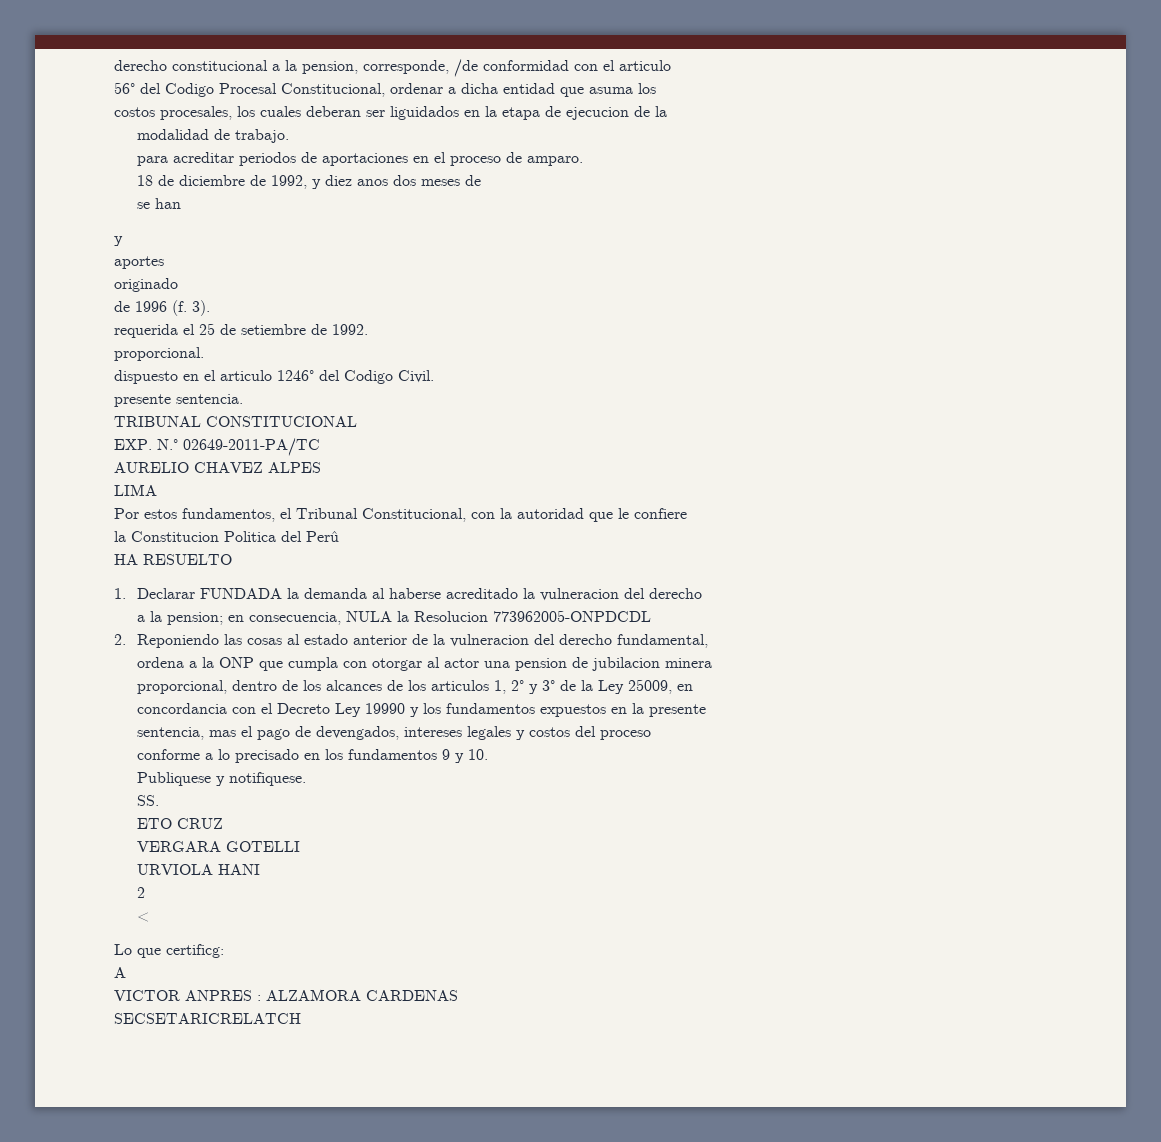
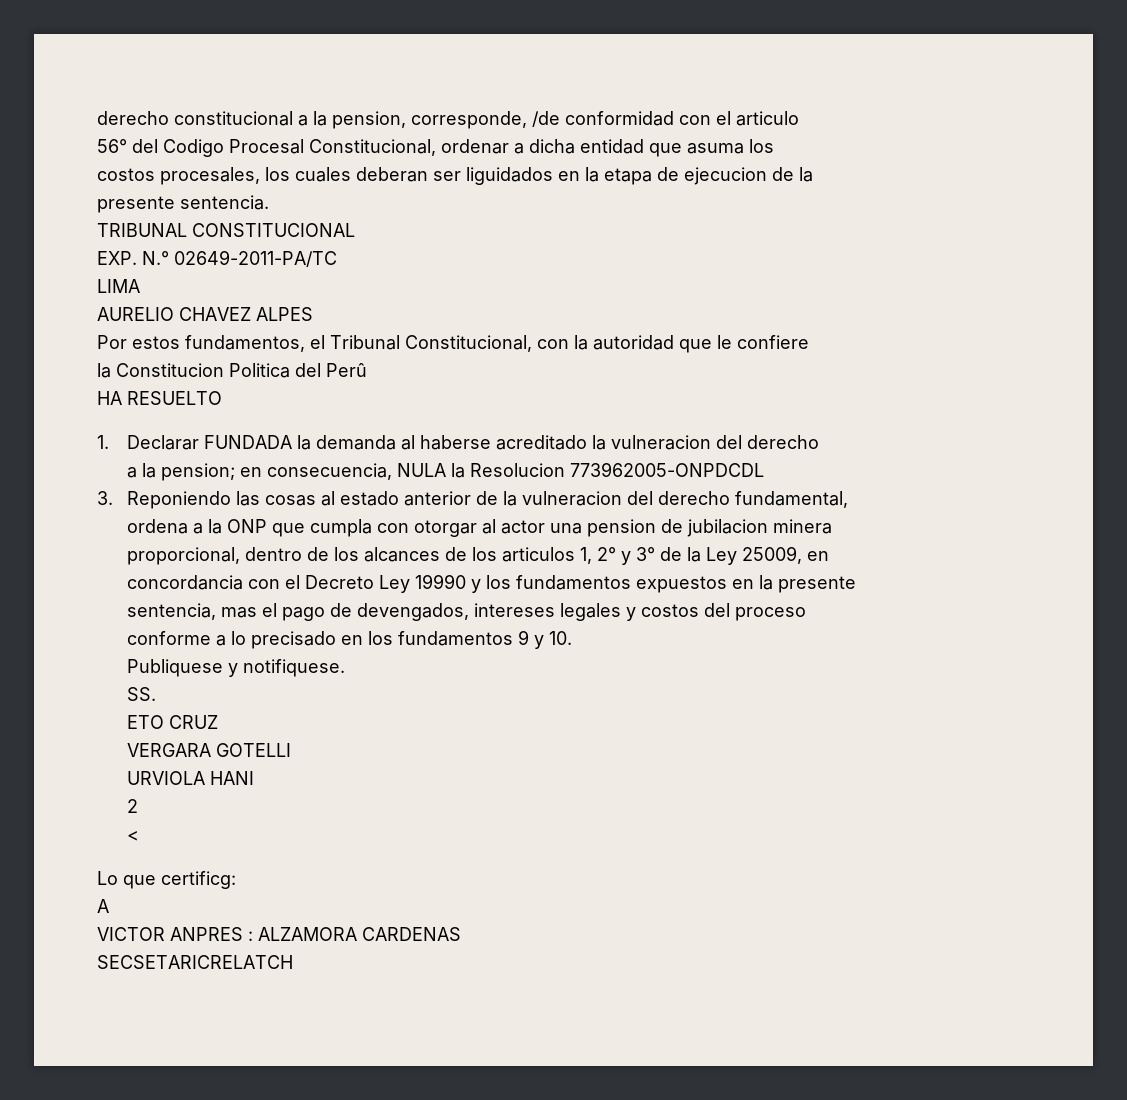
- modalidad de trabajo.
- para acreditar periodos de aportaciones en el proceso de amparo.
- 18 de diciembre de 1992, y diez anos dos meses de
- se han
- y
- aportes
- originado
- de 1996 (f. 3).
- requerida el 25 de setiembre de 1992.
- proporcional.
- dispuesto en el articulo 1246° del Codigo Civil.
+ LIMA
- LIMA
- 2. Reponiendo las cosas al estado anterior de la vulneracion del derecho fundamental,
+ 3. Reponiendo las cosas al estado anterior de la vulneracion del derecho fundamental,

